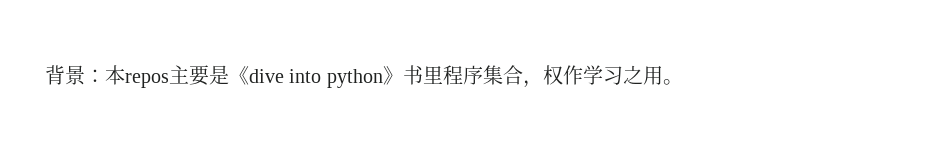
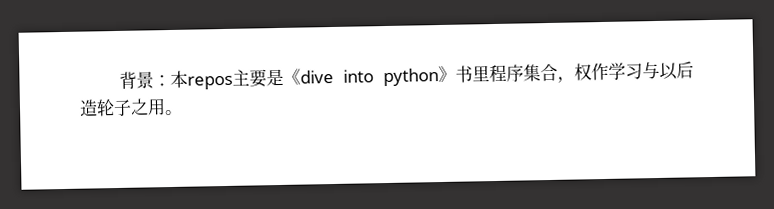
- 背景：本repos主要是《dive into python》书里程序集合，权作学习之用。
+ 背景：本repos主要是《dive into python》书里程序集合，权作学习与以后造轮子之用。

